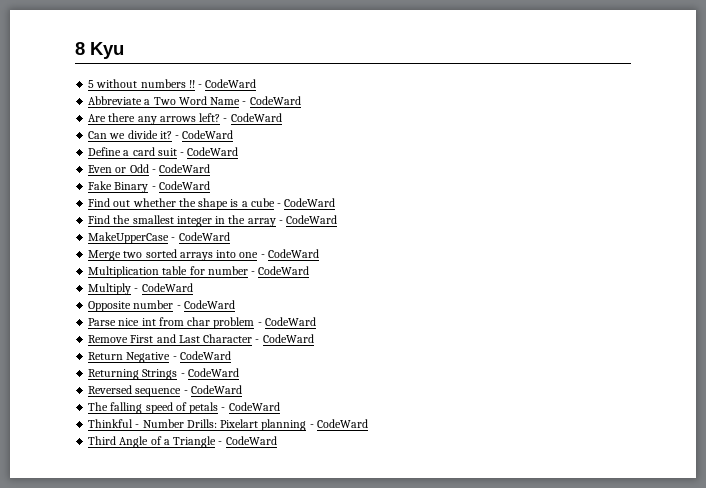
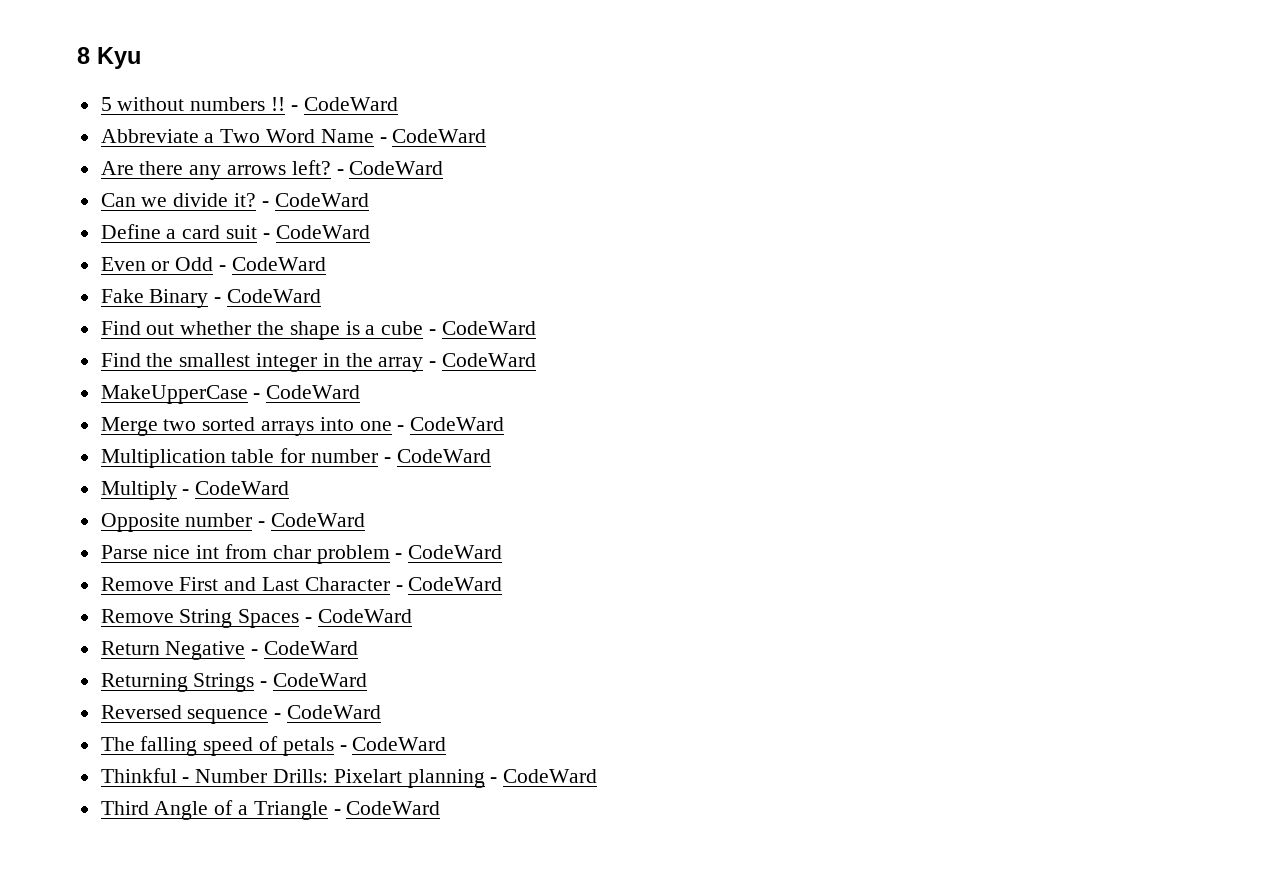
+ Remove String Spaces - CodeWard

